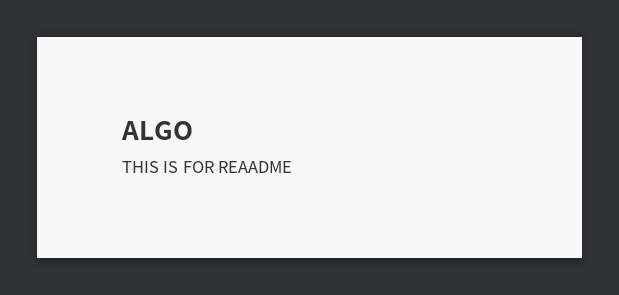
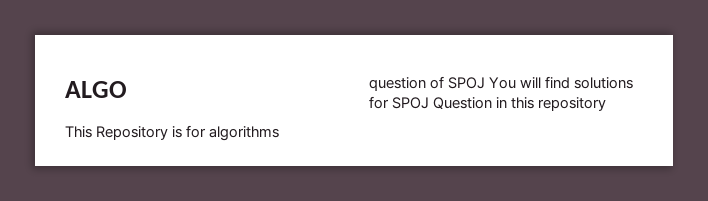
- THIS IS FOR REAADME
+ This Repository is for algorithms question of SPOJ You will find solutions for SPOJ Question in this repository

